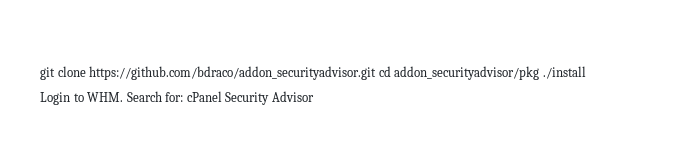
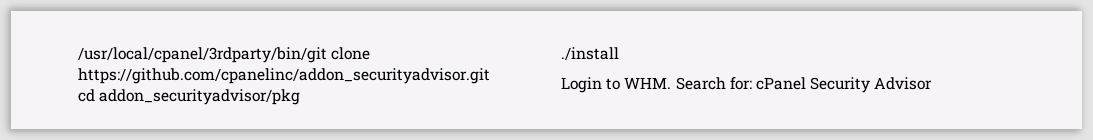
- git clone https://github.com/bdraco/addon_securityadvisor.git cd addon_securityadvisor/pkg ./install
+ /usr/local/cpanel/3rdparty/bin/git clone https://github.com/cpanelinc/addon_securityadvisor.git
+ cd addon_securityadvisor/pkg
+ ./install

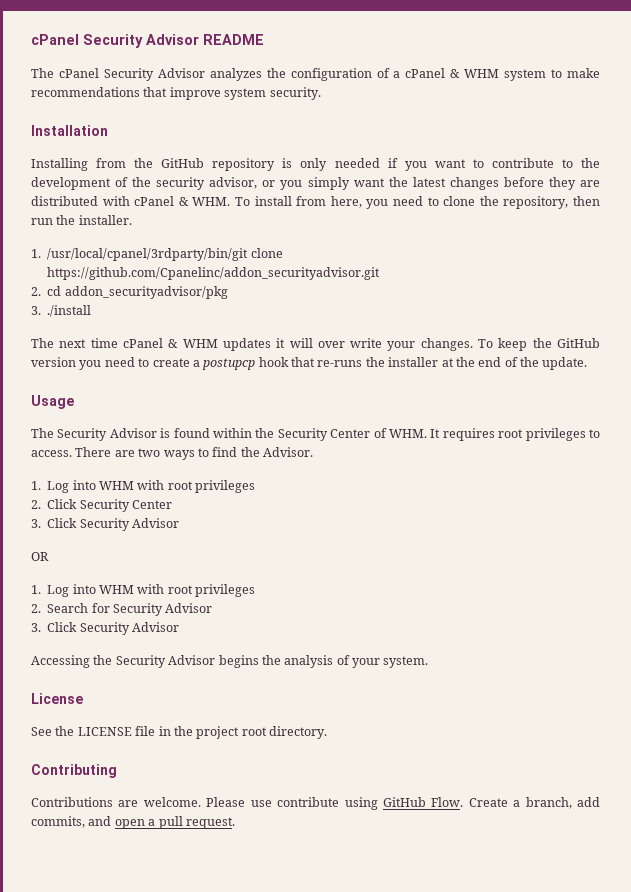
- /usr/local/cpanel/3rdparty/bin/git clone https://github.com/cpanelinc/addon_securityadvisor.git
- cd addon_securityadvisor/pkg
+ cPanel Security Advisor README
+ The cPanel Security Advisor analyzes the configuration of a cPanel & WHM system to make recommendations that improve system security.
+ Installation
+ Installing from the GitHub repository is only needed if you want to contribute to the development of the security advisor, or you simply want the latest changes before they are distributed with cPanel & WHM. To install from here, you need to clone the repository, then run the installer.
+ 1. /usr/local/cpanel/3rdparty/bin/git clone https://github.com/Cpanelinc/addon_securityadvisor.git
+ 2. cd addon_securityadvisor/pkg
- ./install
+ 3. ./install
- Login to WHM. Search for: cPanel Security Advisor
+ The next time cPanel & WHM updates it will over write your changes. To keep the GitHub version you need to create a postupcp hook that re-runs the installer at the end of the update.
+ Usage
+ The Security Advisor is found within the Security Center of WHM. It requires root privileges to access. There are two ways to find the Advisor.
+ 1. Log into WHM with root privileges
+ 2. Click Security Center
+ 3. Click Security Advisor
+ OR
+ 1. Log into WHM with root privileges
+ 2. Search for Security Advisor
+ 3. Click Security Advisor
+ Accessing the Security Advisor begins the analysis of your system.
+ License
+ See the LICENSE file in the project root directory.
+ Contributing
+ Contributions are welcome. Please use contribute using GitHub Flow. Create a branch, add commits, and open a pull request.

